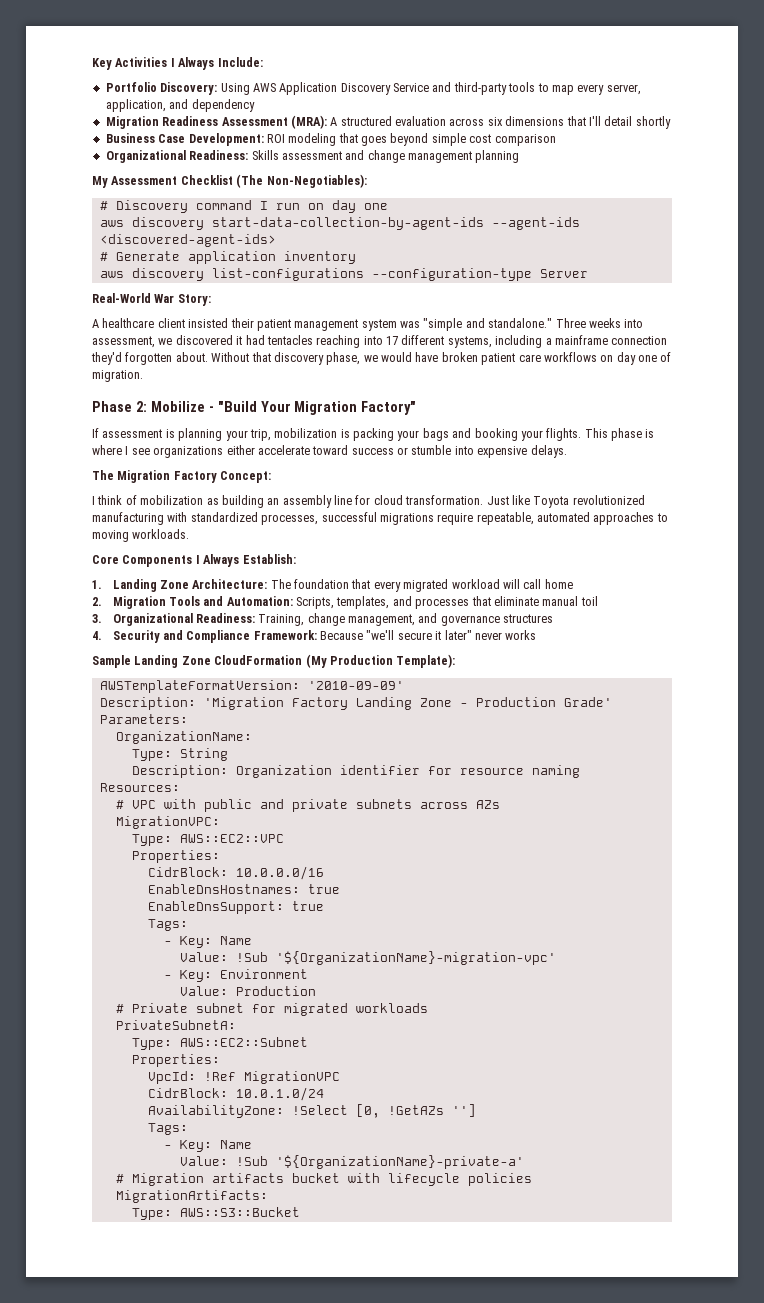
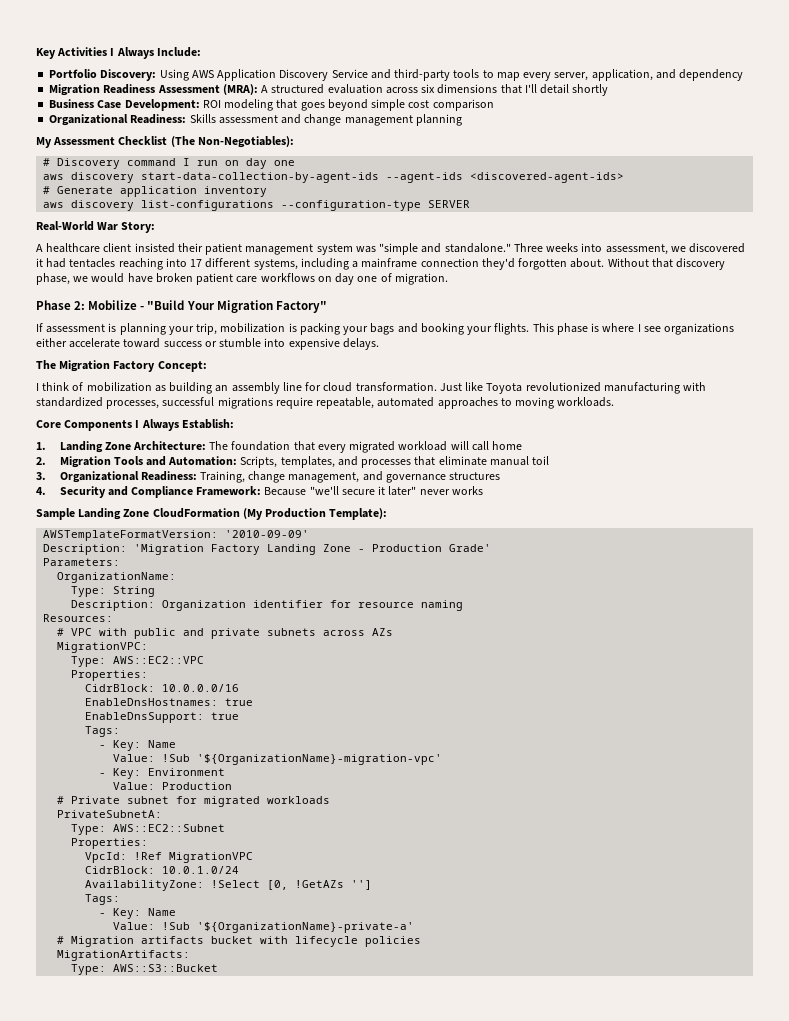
- aws discovery list-configurations --configuration-type Server
+ aws discovery list-configurations --configuration-type SERVER

